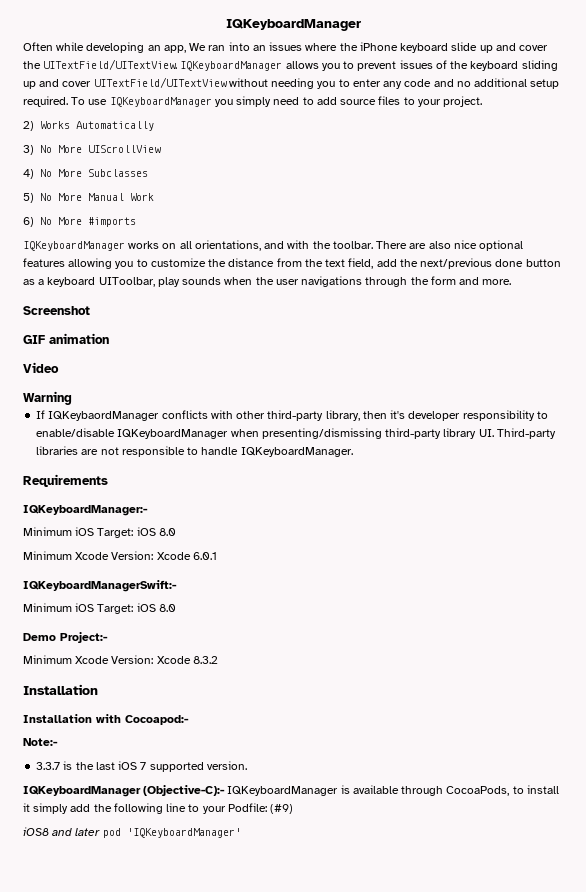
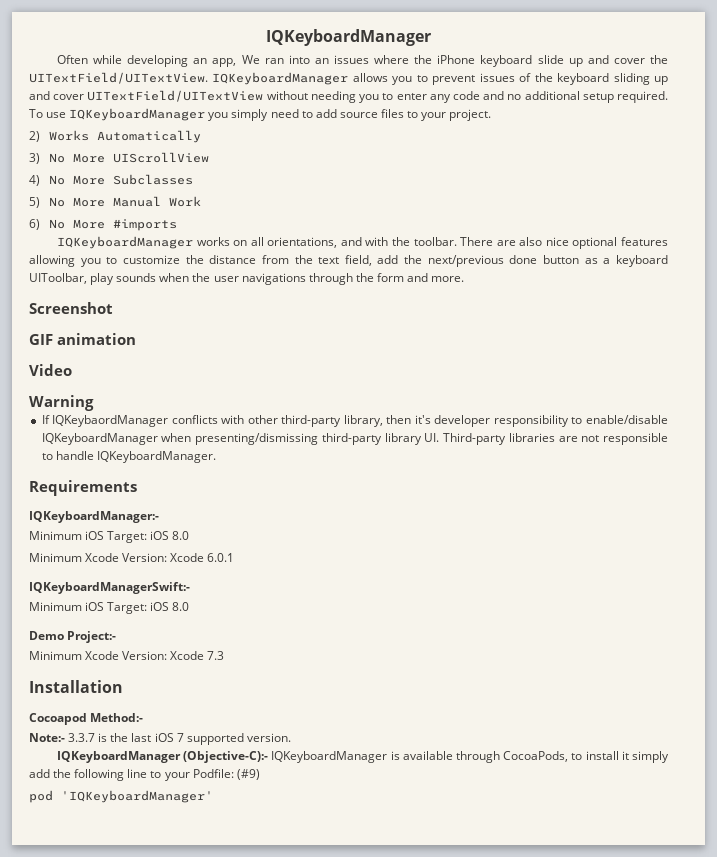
- Minimum Xcode Version: Xcode 8.3.2
+ Minimum Xcode Version: Xcode 7.3
- Installation with Cocoapod:-
+ Cocoapod Method:-
- Note:-
- 3.3.7 is the last iOS 7 supported version.
+ Note:- 3.3.7 is the last iOS 7 supported version.
- iOS8 and later pod 'IQKeyboardManager'
+ pod 'IQKeyboardManager'

